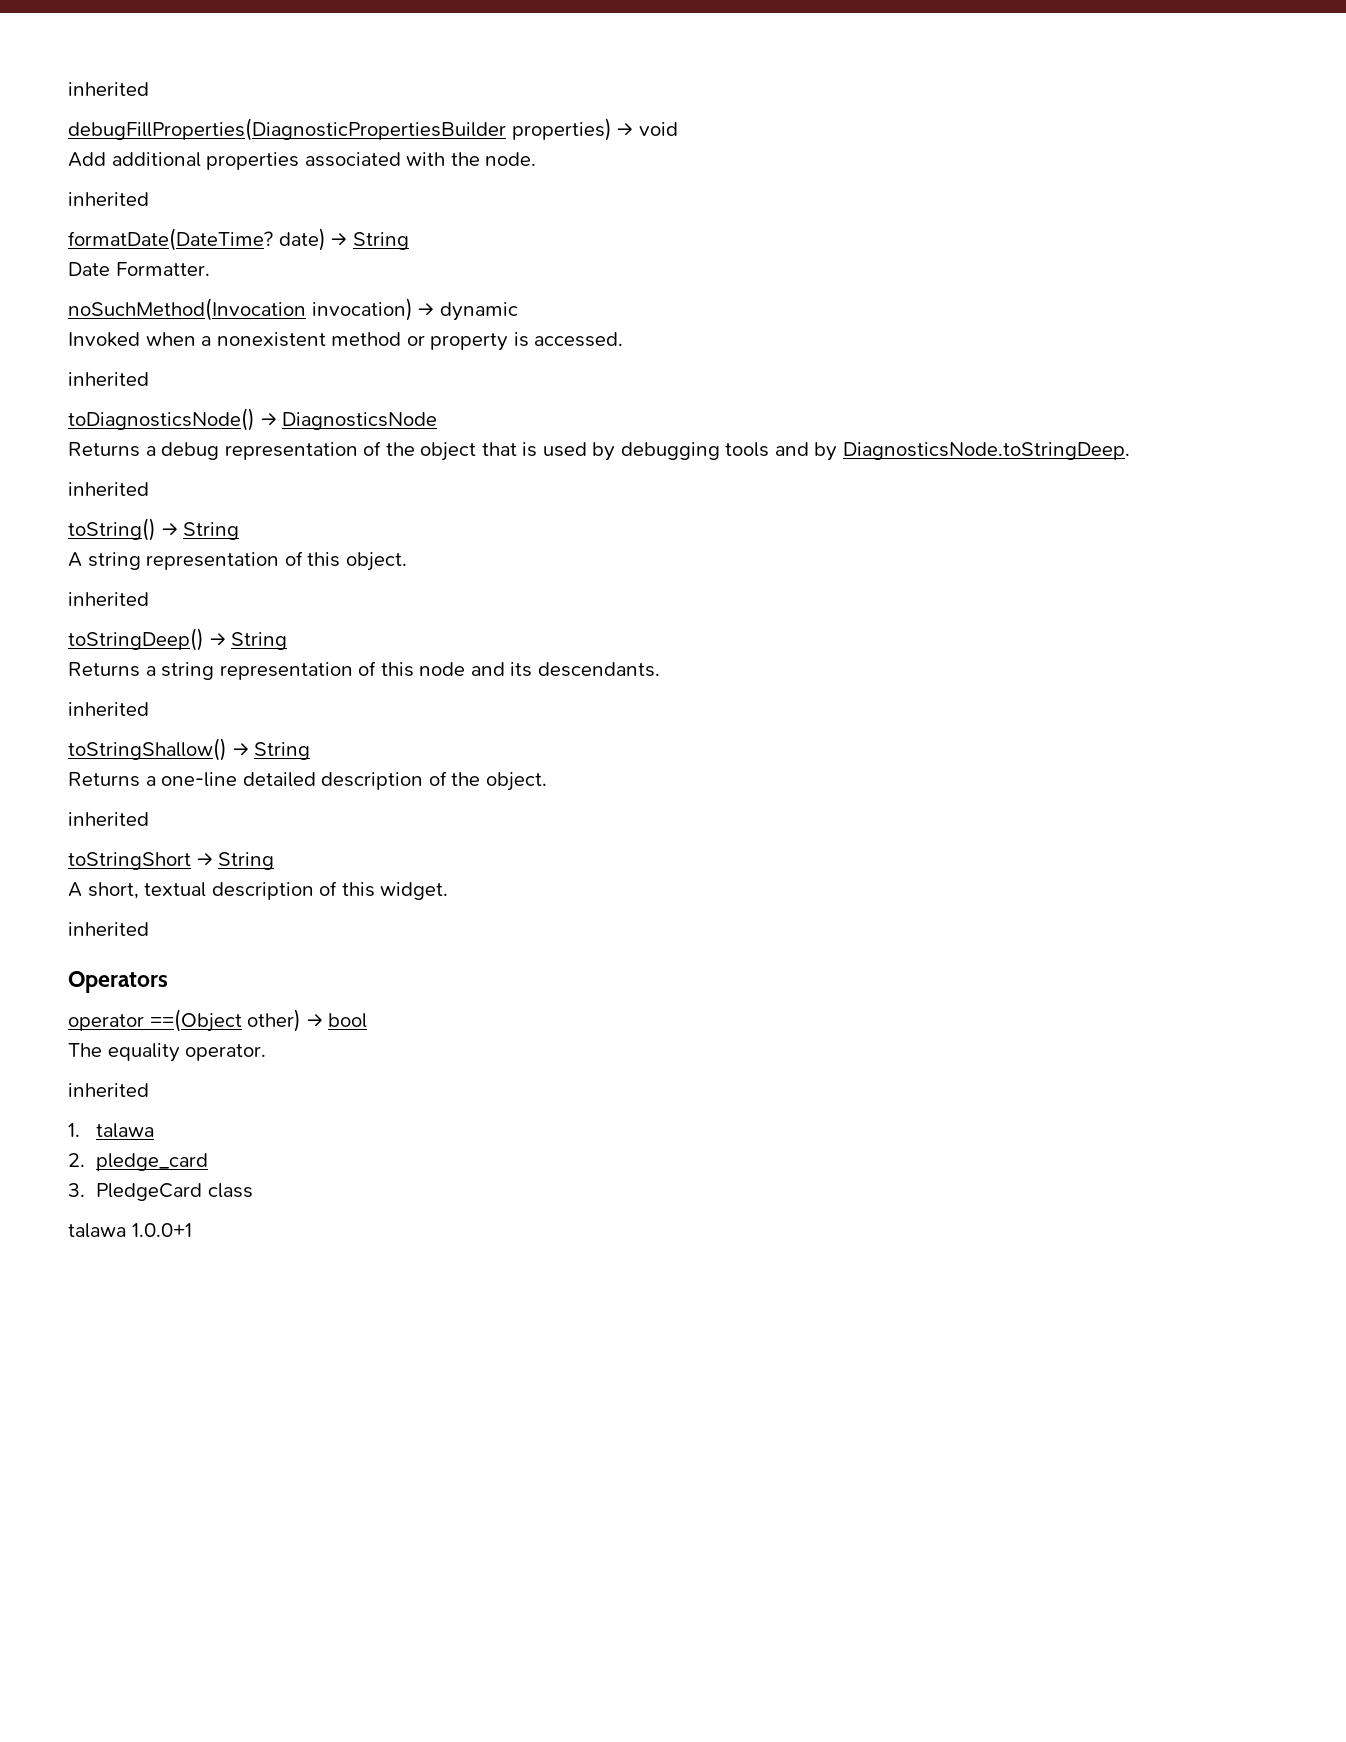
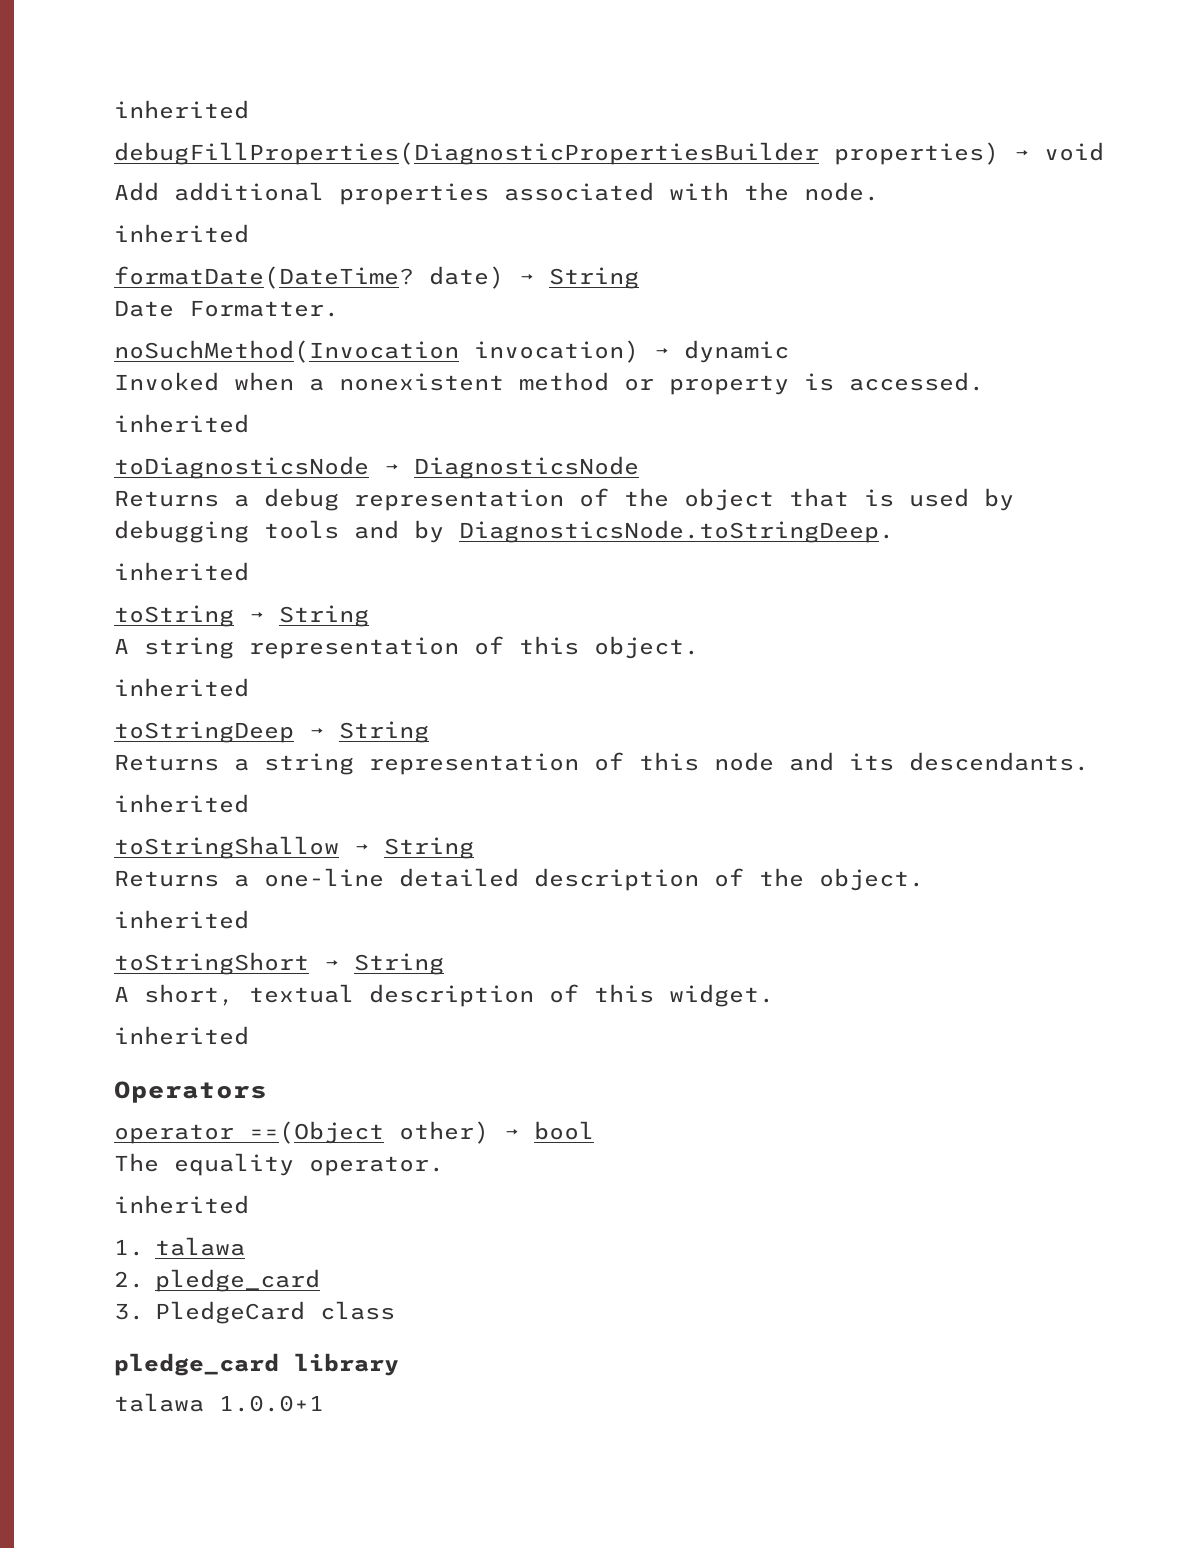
- toDiagnosticsNode() → DiagnosticsNode
+ toDiagnosticsNode → DiagnosticsNode
- toString() → String
+ toString → String
- toStringDeep() → String
+ toStringDeep → String
- toStringShallow() → String
+ toStringShallow → String
+ pledge_card library

